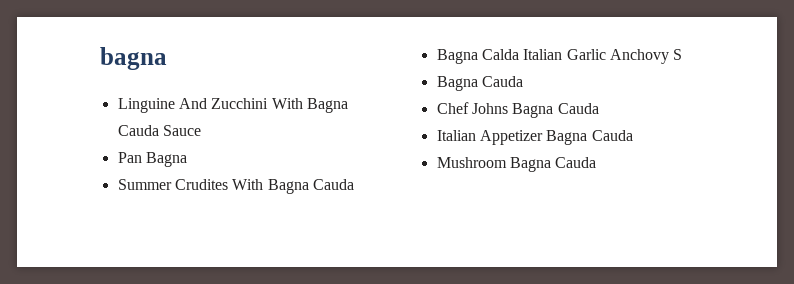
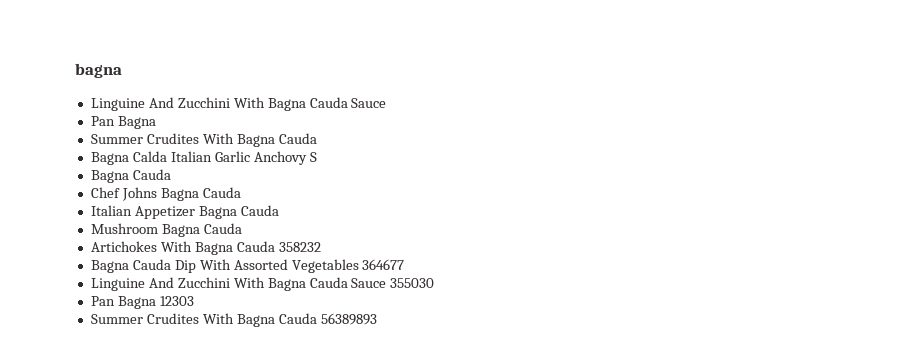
+ Artichokes With Bagna Cauda 358232
+ Bagna Cauda Dip With Assorted Vegetables 364677
+ Linguine And Zucchini With Bagna Cauda Sauce 355030
+ Pan Bagna 12303
+ Summer Crudites With Bagna Cauda 56389893

